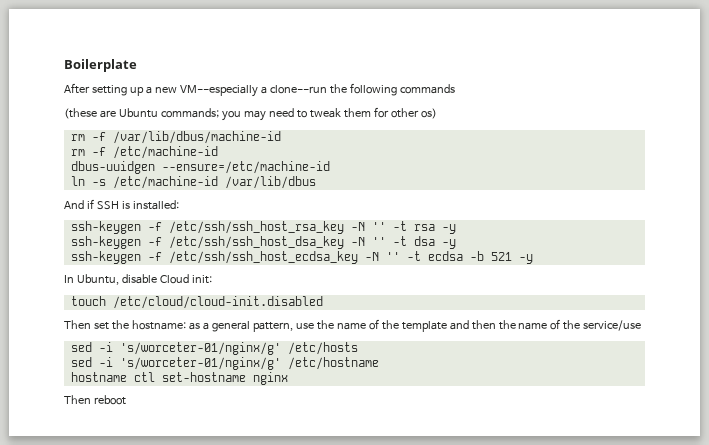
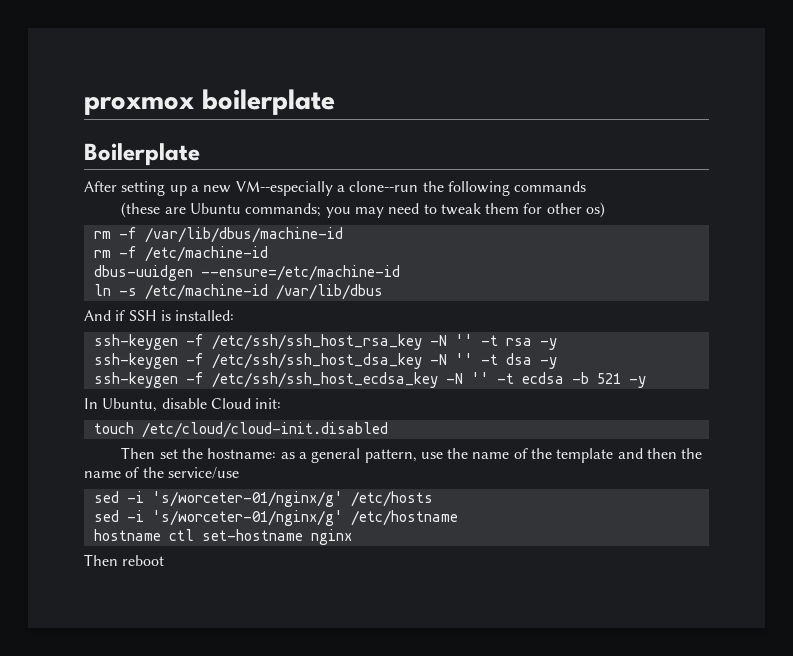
+ proxmox boilerplate

